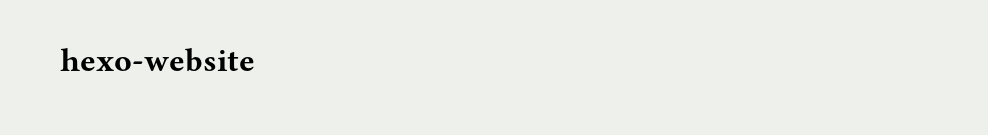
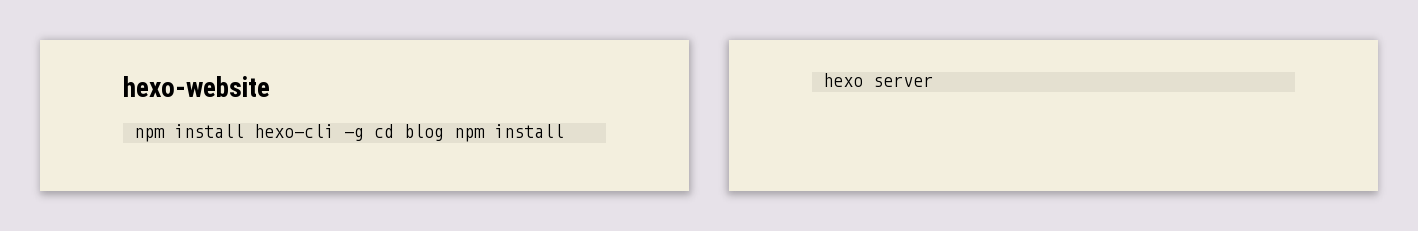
+ npm install hexo-cli -g cd blog npm install hexo server

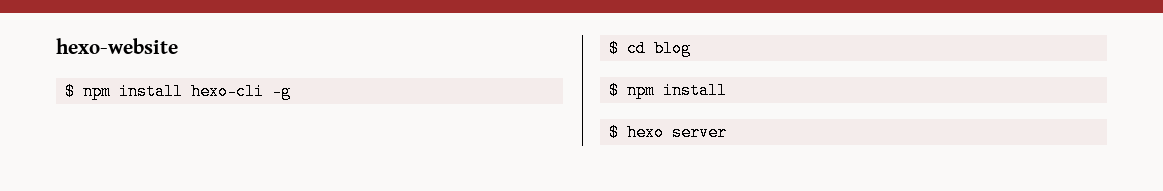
- npm install hexo-cli -g cd blog npm install hexo server
+ $ npm install hexo-cli -g
+ $ cd blog
+ $ npm install
+ $ hexo server

